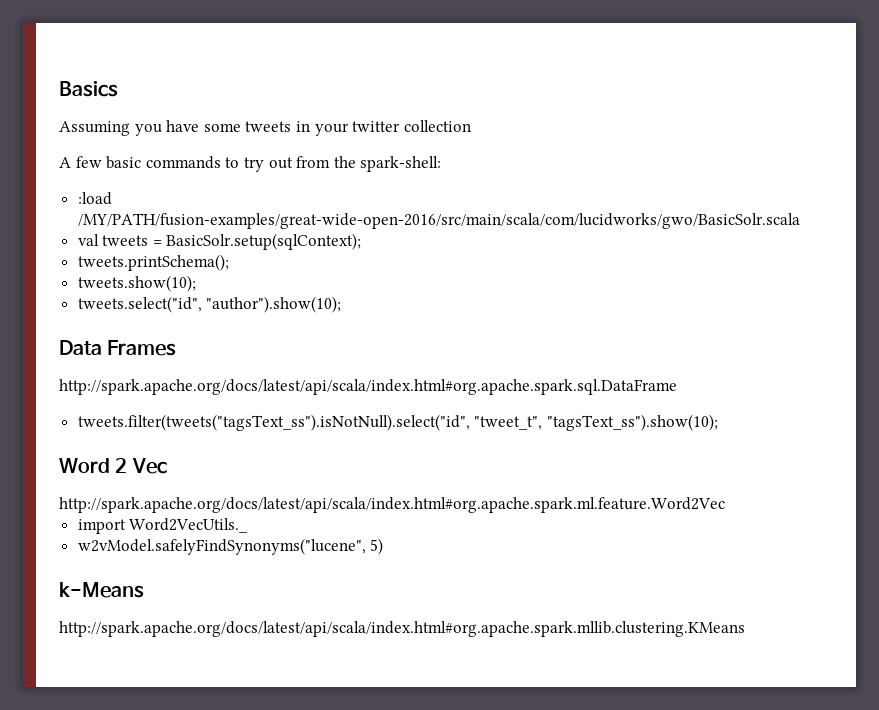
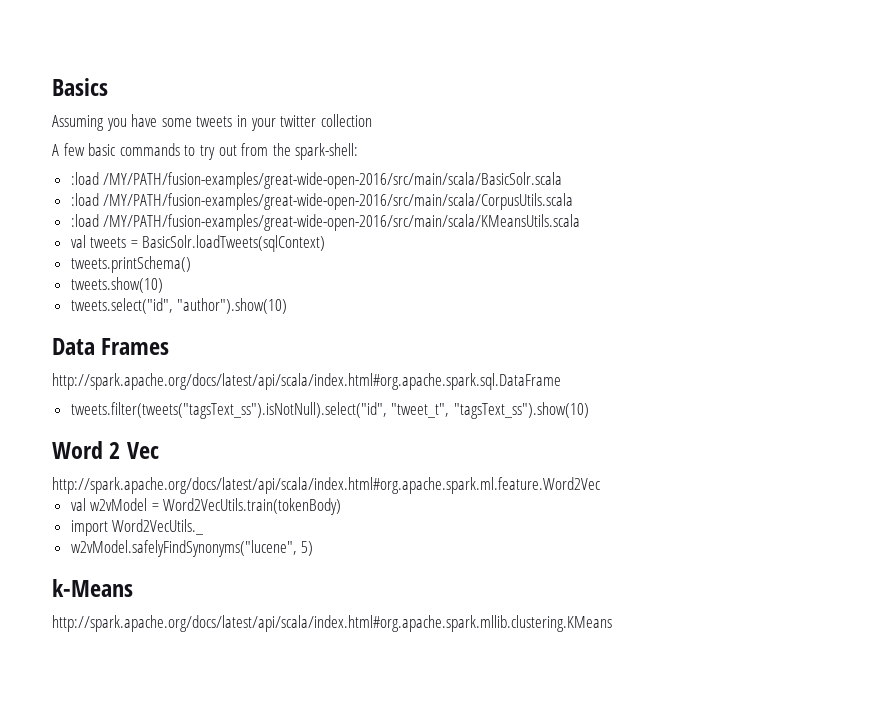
- :load /MY/PATH/fusion-examples/great-wide-open-2016/src/main/scala/com/lucidworks/gwo/BasicSolr.scala
+ :load /MY/PATH/fusion-examples/great-wide-open-2016/src/main/scala/BasicSolr.scala
+ :load /MY/PATH/fusion-examples/great-wide-open-2016/src/main/scala/CorpusUtils.scala
+ :load /MY/PATH/fusion-examples/great-wide-open-2016/src/main/scala/KMeansUtils.scala
- val tweets = BasicSolr.setup(sqlContext);
- tweets.printSchema();
- tweets.show(10);
+ val tweets = BasicSolr.loadTweets(sqlContext)
+ tweets.printSchema()
+ tweets.show(10)
- tweets.select("id", "author").show(10);
+ tweets.select("id", "author").show(10)
- tweets.filter(tweets("tagsText_ss").isNotNull).select("id", "tweet_t", "tagsText_ss").show(10);
+ tweets.filter(tweets("tagsText_ss").isNotNull).select("id", "tweet_t", "tagsText_ss").show(10)
+ val w2vModel = Word2VecUtils.train(tokenBody)

